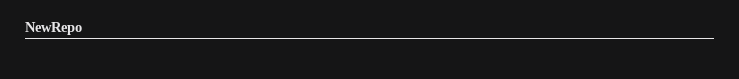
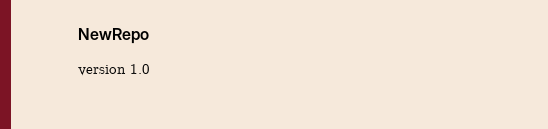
+ version 1.0

